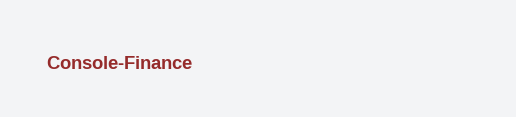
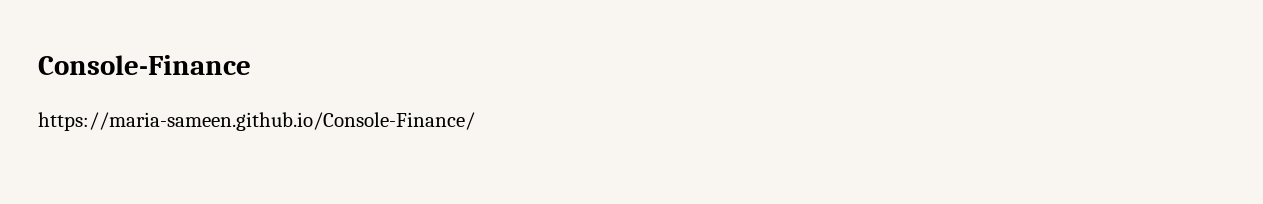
+ https://maria-sameen.github.io/Console-Finance/

